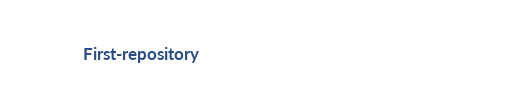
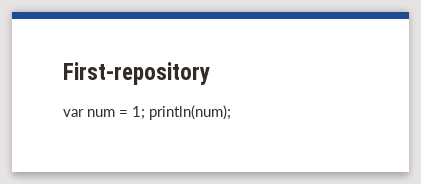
+ var num = 1; println(num);

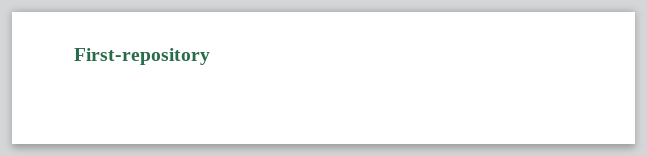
- var num = 1; println(num);

